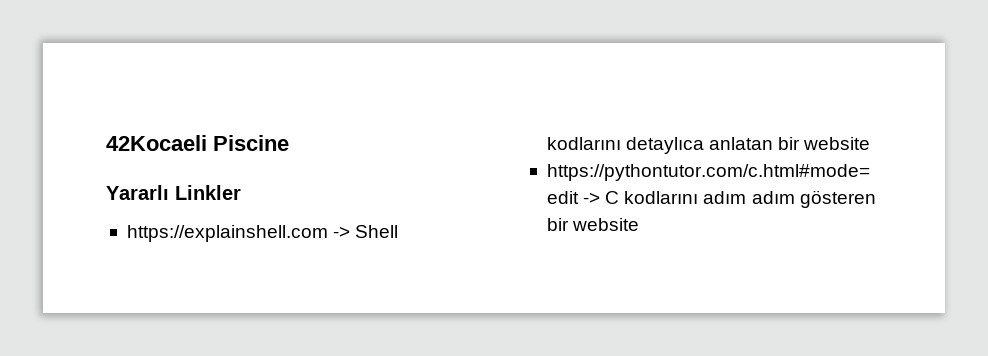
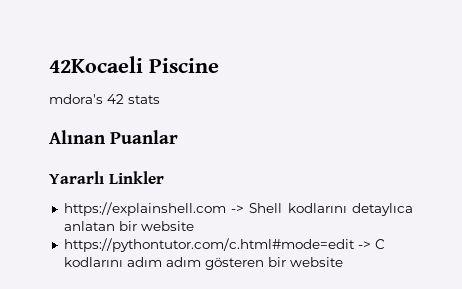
+ mdora's 42 stats
+ Alınan Puanlar

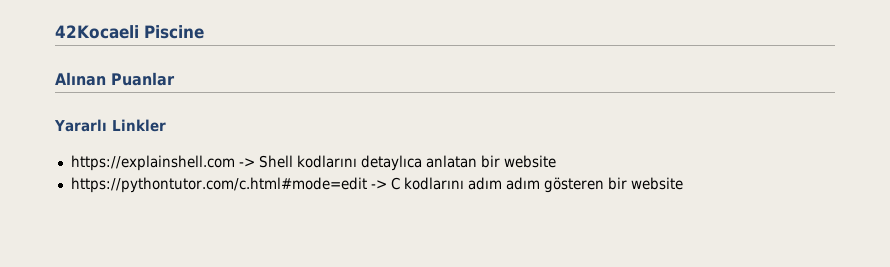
- mdora's 42 stats

